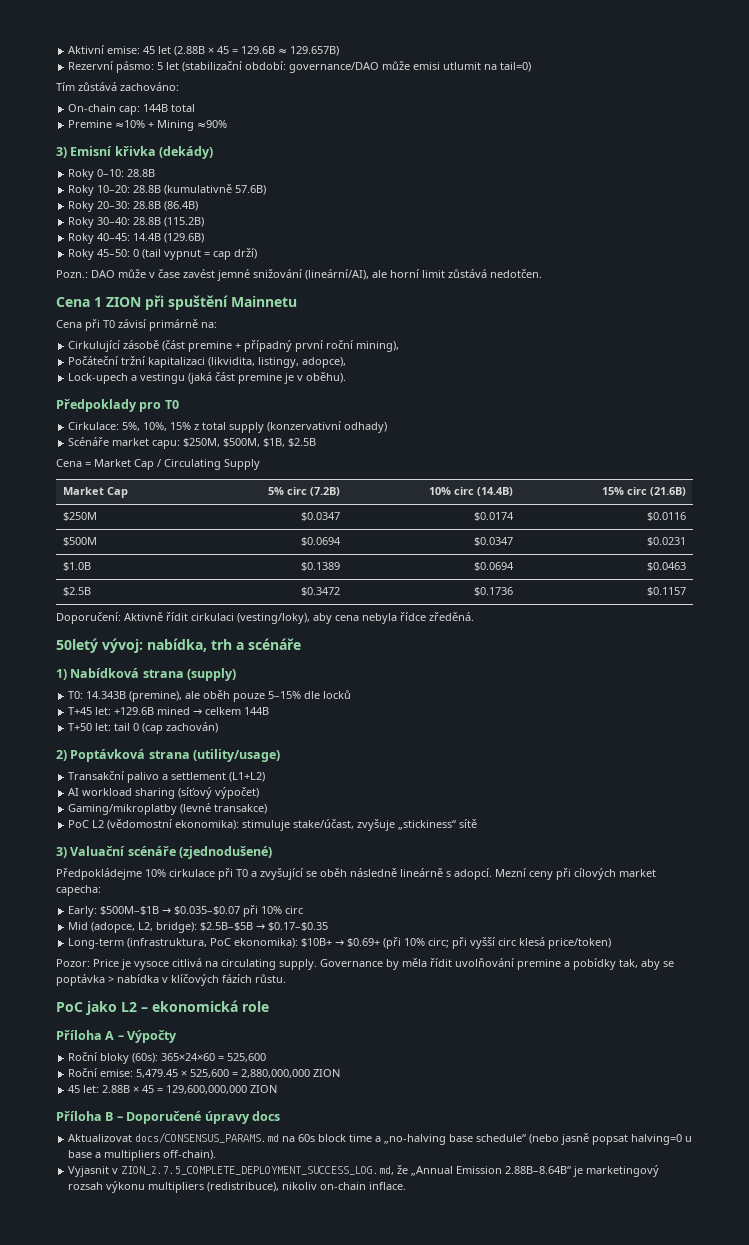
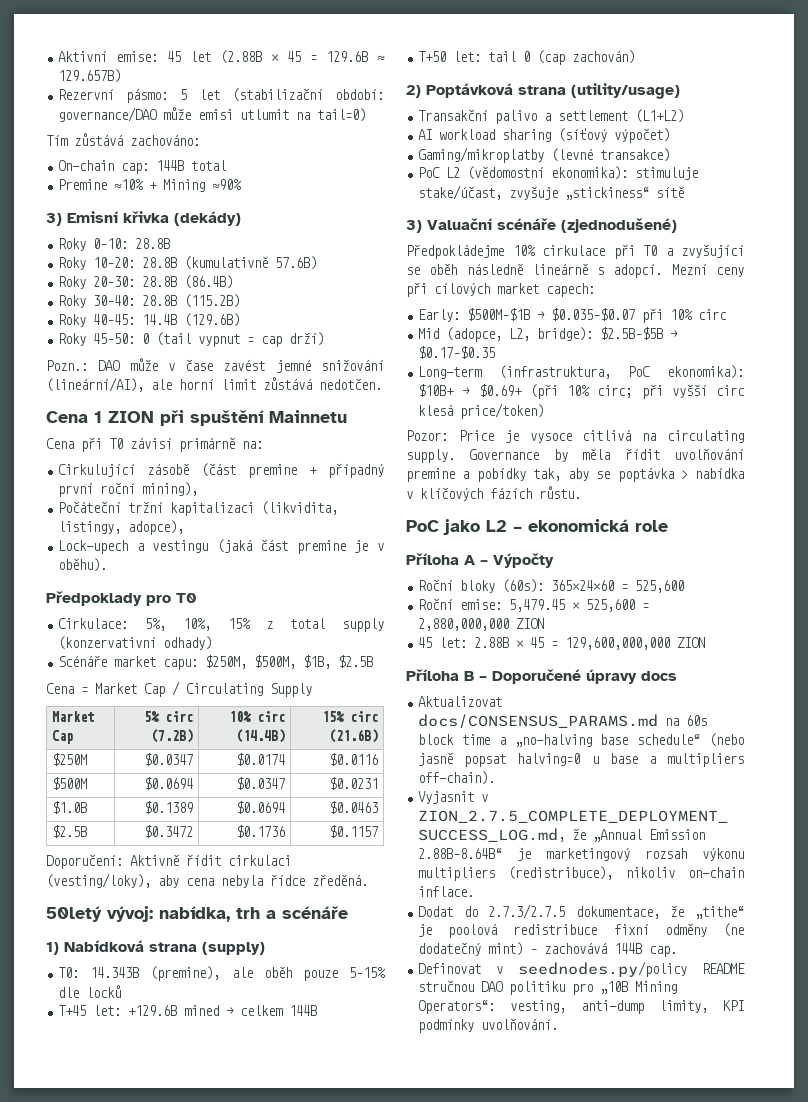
- Mezní ceny při cílových market capecha:
+ Mezní ceny při cílových market capech:
+ Dodat do 2.7.3/2.7.5 dokumentace, že „tithe“ je poolová redistribuce fixní odměny (ne dodatečný mint) – zachovává 144B cap.
+ Definovat v seednodes.py/policy README stručnou DAO politiku pro „10B Mining Operators“: vesting, anti-dump limity, KPI podmínky uvolňování.

